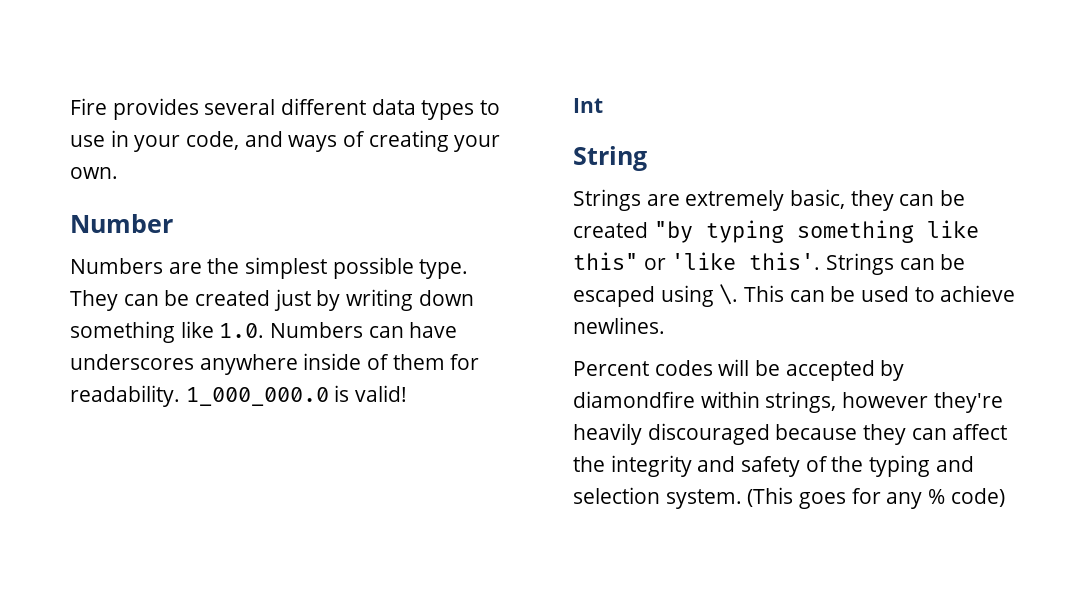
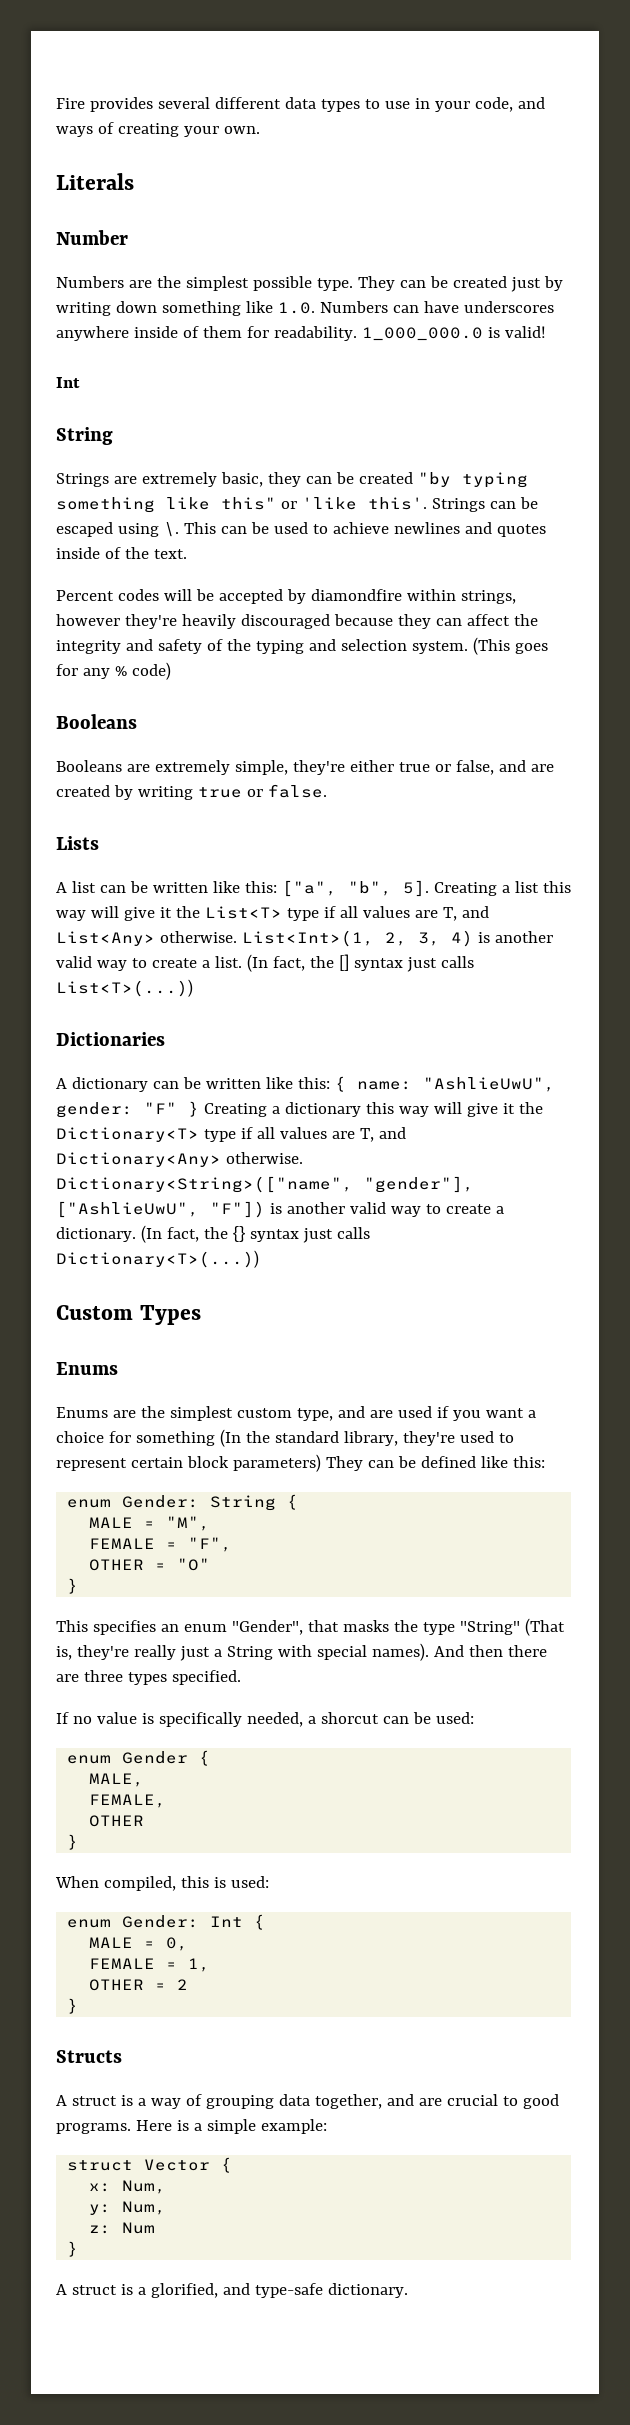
+ Literals
- This can be used to achieve newlines.
+ This can be used to achieve newlines and quotes inside of the text.
  (This goes for any % code)
+ Booleans
+ Booleans are extremely simple, they're either true or false, and are created by writing true or false.
+ Lists
+ A list can be written like this: ["a", "b", 5]. Creating a list this way will give it the List<T> type if all values are T, and List<Any> otherwise. List<Int>(1, 2, 3, 4) is another valid way to create a list. (In fact, the [] syntax just calls List<T>(...))
+ Dictionaries
+ A dictionary can be written like this: { name: "AshlieUwU", gender: "F" } Creating a dictionary this way will give it the Dictionary<T> type if all values are T, and Dictionary<Any> otherwise. Dictionary<String>(["name", "gender"], ["AshlieUwU", "F"]) is another valid way to create a dictionary. (In fact, the {} syntax just calls Dictionary<T>(...))
+ Custom Types
+ Enums
+ Enums are the simplest custom type, and are used if you want a choice for something (In the standard library, they're used to represent certain block parameters) They can be defined like this:
+ enum Gender: String {
+ MALE = "M",
+ FEMALE = "F",
+ OTHER = "O"
+ }
+ This specifies an enum "Gender", that masks the type "String" (That is, they're really just a String with special names). And then there are three types specified.
+ If no value is specifically needed, a shorcut can be used:
+ enum Gender {
+ MALE,
+ FEMALE,
+ OTHER
+ }
+ When compiled, this is used:
+ enum Gender: Int {
+ MALE = 0,
+ FEMALE = 1,
+ OTHER = 2
+ }
+ Structs
+ A struct is a way of grouping data together, and are crucial to good programs. Here is a simple example:
+ struct Vector {
+ x: Num,
+ y: Num,
+ z: Num
+ }
+ A struct is a glorified, and type-safe dictionary.

